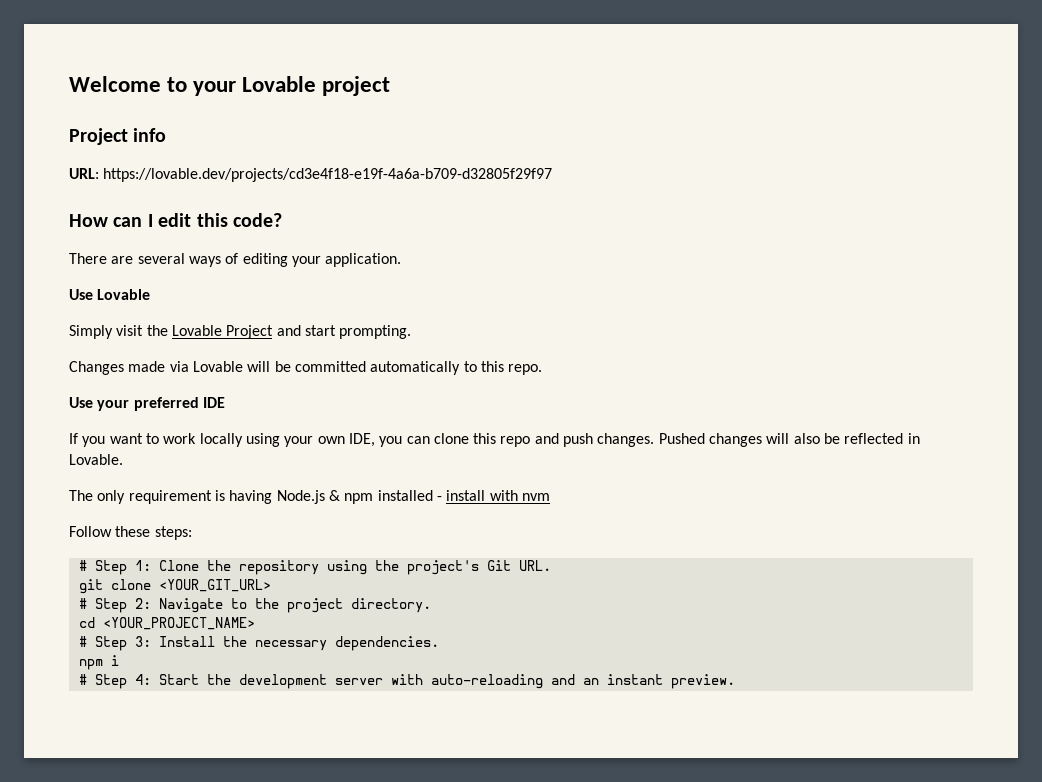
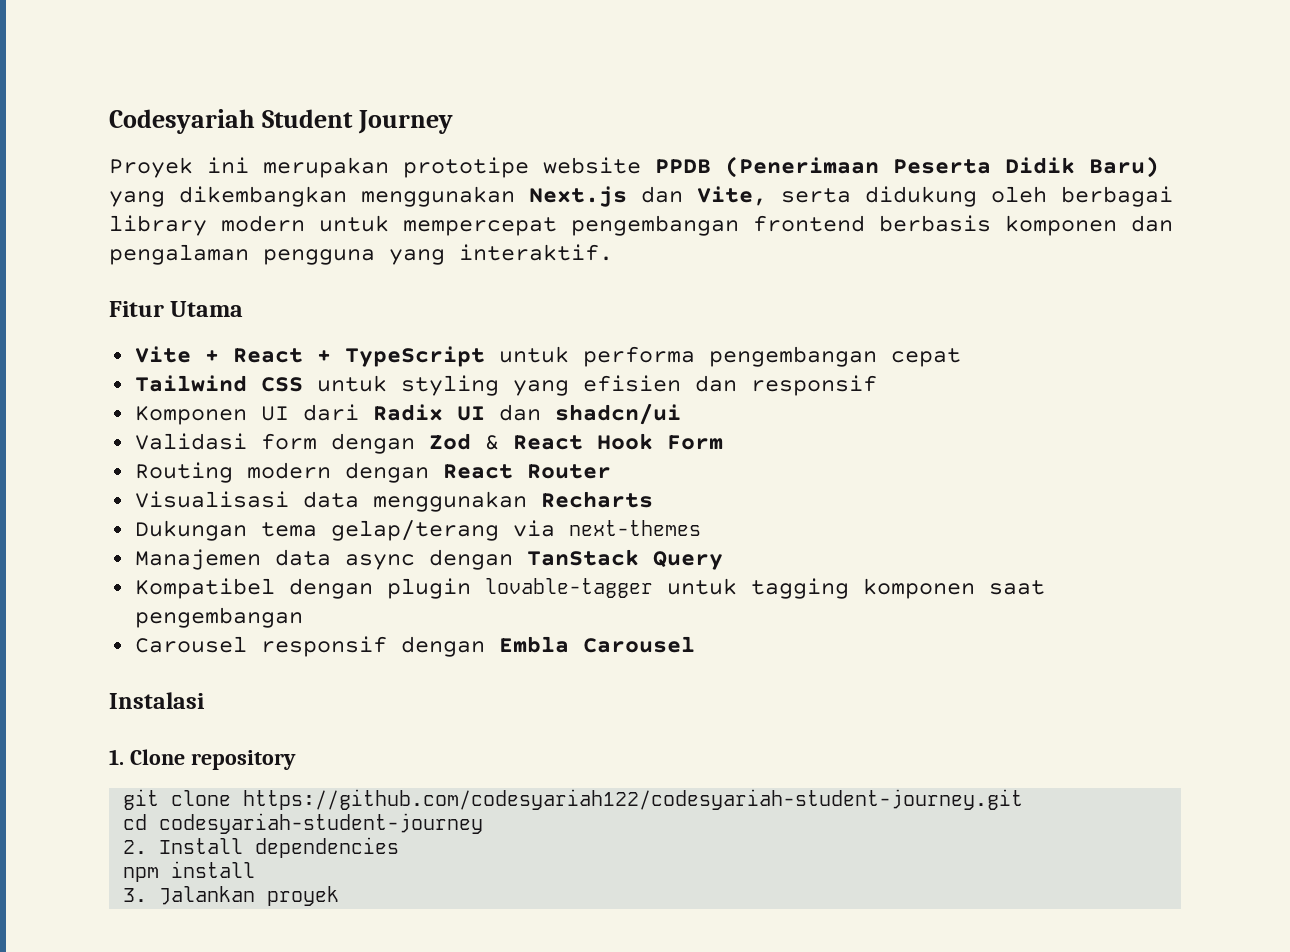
- Welcome to your Lovable project
- Project info
- URL: https://lovable.dev/projects/cd3e4f18-e19f-4a6a-b709-d32805f29f97
- How can I edit this code?
- There are several ways of editing your application.
- Use Lovable
- Simply visit the Lovable Project and start prompting.
- Changes made via Lovable will be committed automatically to this repo.
- Use your preferred IDE
- If you want to work locally using your own IDE, you can clone this repo and push changes. Pushed changes will also be reflected in Lovable.
- The only requirement is having Node.js & npm installed - install with nvm
- Follow these steps:
- # Step 1: Clone the repository using the project's Git URL.
- git clone <YOUR_GIT_URL>
- # Step 2: Navigate to the project directory.
- cd <YOUR_PROJECT_NAME>
- # Step 3: Install the necessary dependencies.
- npm i
- # Step 4: Start the development server with auto-reloading and an instant preview.
+ Codesyariah Student Journey
+ Proyek ini merupakan prototipe website PPDB (Penerimaan Peserta Didik Baru) yang dikembangkan menggunakan Next.js dan Vite, serta didukung oleh berbagai library modern untuk mempercepat pengembangan frontend berbasis komponen dan pengalaman pengguna yang interaktif.
+ Fitur Utama
+ Vite + React + TypeScript untuk performa pengembangan cepat
+ Tailwind CSS untuk styling yang efisien dan responsif
+ Komponen UI dari Radix UI dan shadcn/ui
+ Validasi form dengan Zod & React Hook Form
+ Routing modern dengan React Router
+ Visualisasi data menggunakan Recharts
+ Dukungan tema gelap/terang via next-themes
+ Manajemen data async dengan TanStack Query
+ Kompatibel dengan plugin lovable-tagger untuk tagging komponen saat pengembangan
+ Carousel responsif dengan Embla Carousel
+ Instalasi
+ 1. Clone repository
+ git clone https://github.com/codesyariah122/codesyariah-student-journey.git
+ cd codesyariah-student-journey
+ 2. Install dependencies
+ npm install
+ 3. Jalankan proyek

